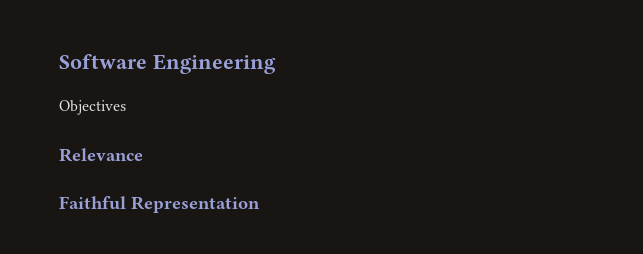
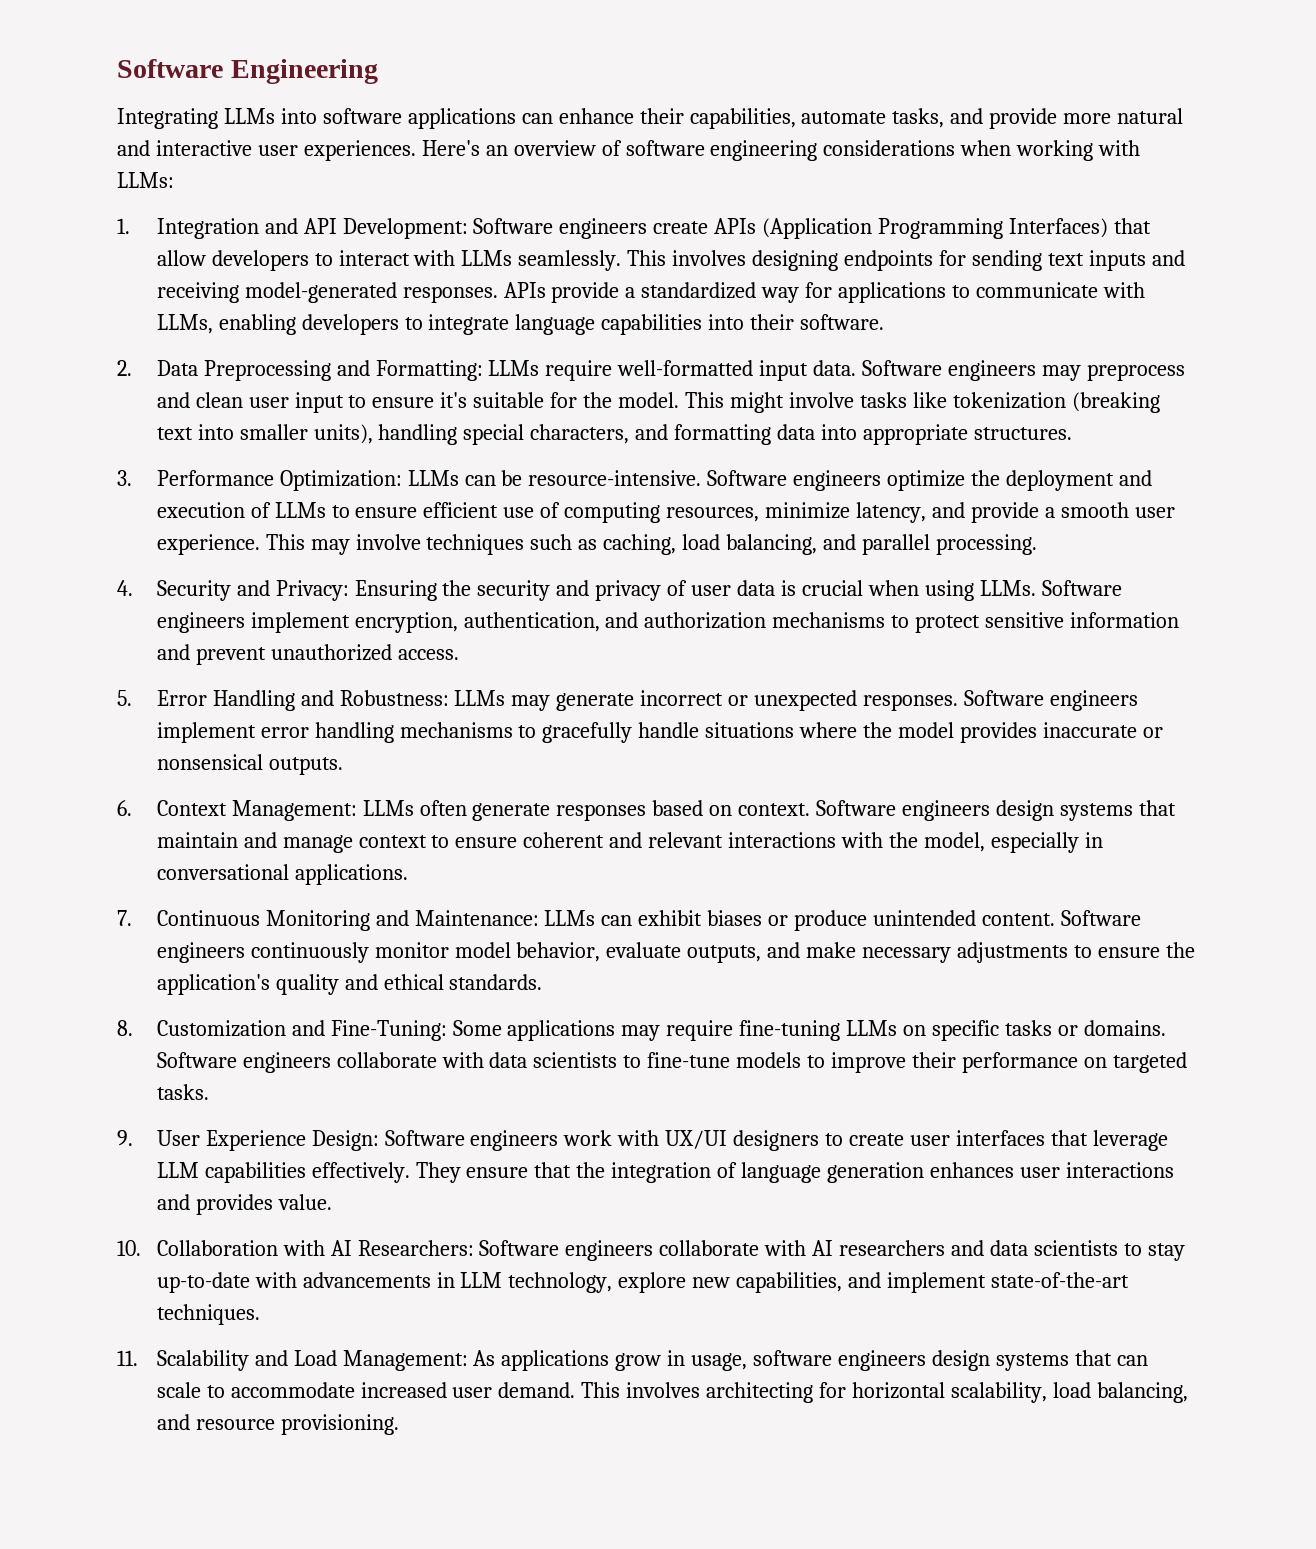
- Objectives
- Relevance
- Faithful Representation
+ Integrating LLMs into software applications can enhance their capabilities, automate tasks, and provide more natural and interactive user experiences. Here's an overview of software engineering considerations when working with LLMs:
+ 1. Integration and API Development: Software engineers create APIs (Application Programming Interfaces) that allow developers to interact with LLMs seamlessly. This involves designing endpoints for sending text inputs and receiving model-generated responses. APIs provide a standardized way for applications to communicate with LLMs, enabling developers to integrate language capabilities into their software.
+ 2. Data Preprocessing and Formatting: LLMs require well-formatted input data. Software engineers may preprocess and clean user input to ensure it's suitable for the model. This might involve tasks like tokenization (breaking text into smaller units), handling special characters, and formatting data into appropriate structures.
+ 3. Performance Optimization: LLMs can be resource-intensive. Software engineers optimize the deployment and execution of LLMs to ensure efficient use of computing resources, minimize latency, and provide a smooth user experience. This may involve techniques such as caching, load balancing, and parallel processing.
+ 4. Security and Privacy: Ensuring the security and privacy of user data is crucial when using LLMs. Software engineers implement encryption, authentication, and authorization mechanisms to protect sensitive information and prevent unauthorized access.
+ 5. Error Handling and Robustness: LLMs may generate incorrect or unexpected responses. Software engineers implement error handling mechanisms to gracefully handle situations where the model provides inaccurate or nonsensical outputs.
+ 6. Context Management: LLMs often generate responses based on context. Software engineers design systems that maintain and manage context to ensure coherent and relevant interactions with the model, especially in conversational applications.
+ 7. Continuous Monitoring and Maintenance: LLMs can exhibit biases or produce unintended content. Software engineers continuously monitor model behavior, evaluate outputs, and make necessary adjustments to ensure the application's quality and ethical standards.
+ 8. Customization and Fine-Tuning: Some applications may require fine-tuning LLMs on specific tasks or domains. Software engineers collaborate with data scientists to fine-tune models to improve their performance on targeted tasks.
+ 9. User Experience Design: Software engineers work with UX/UI designers to create user interfaces that leverage LLM capabilities effectively. They ensure that the integration of language generation enhances user interactions and provides value.
+ 10. Collaboration with AI Researchers: Software engineers collaborate with AI researchers and data scientists to stay up-to-date with advancements in LLM technology, explore new capabilities, and implement state-of-the-art techniques.
+ 11. Scalability and Load Management: As applications grow in usage, software engineers design systems that can scale to accommodate increased user demand. This involves architecting for horizontal scalability, load balancing, and resource provisioning.

